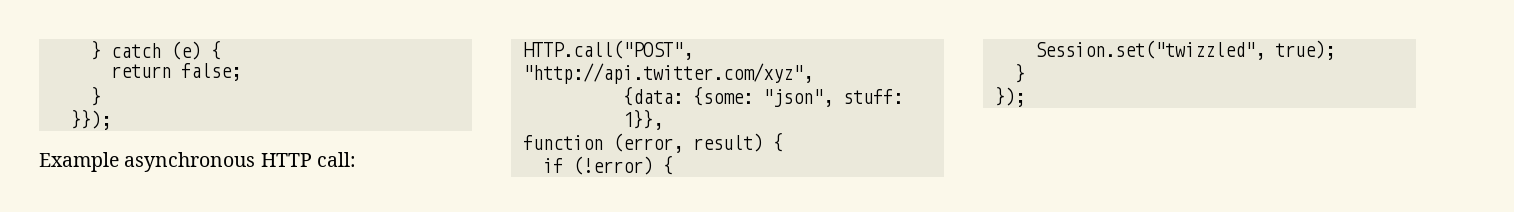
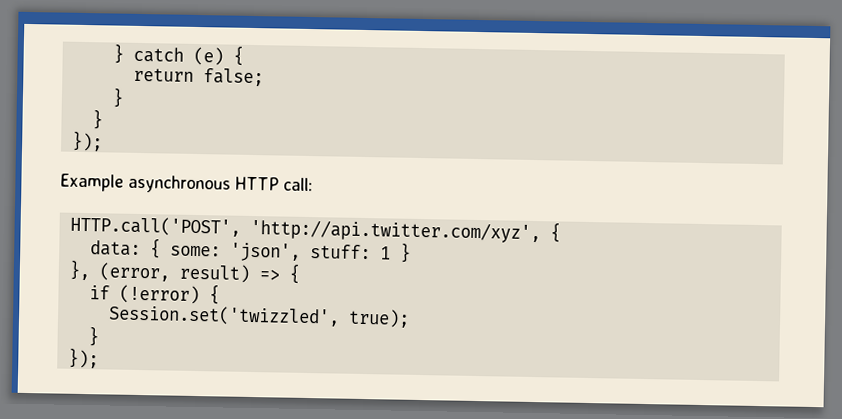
  return false;
  }
- }});
+ }
+ });
- HTTP.call("POST", "http://api.twitter.com/xyz",
- {data: {some: "json", stuff: 1}},
- function (error, result) {
+ HTTP.call('POST', 'http://api.twitter.com/xyz', {
+ data: { some: 'json', stuff: 1 }
+ }, (error, result) => {
- Session.set("twizzled", true);
+ Session.set('twizzled', true);

